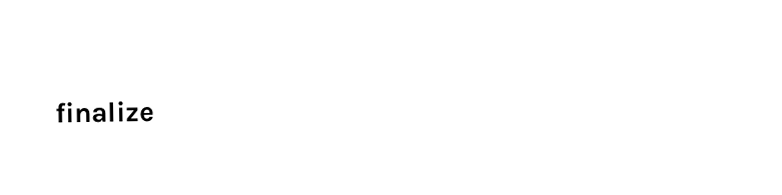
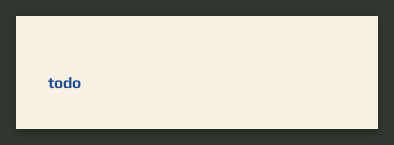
- finalize
+ todo

